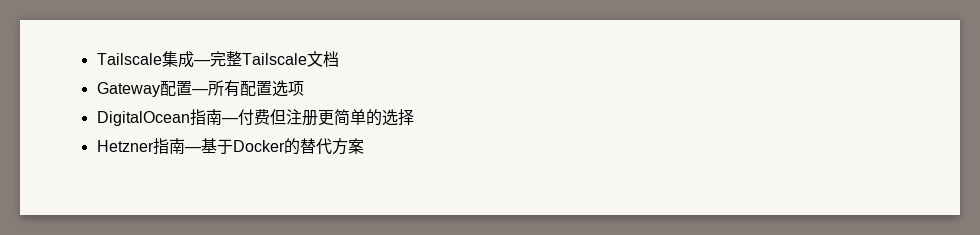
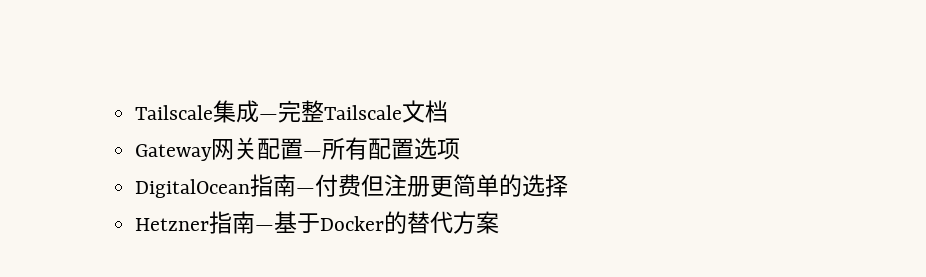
- Gateway配置—所有配置选项
+ Gateway网关配置—所有配置选项

